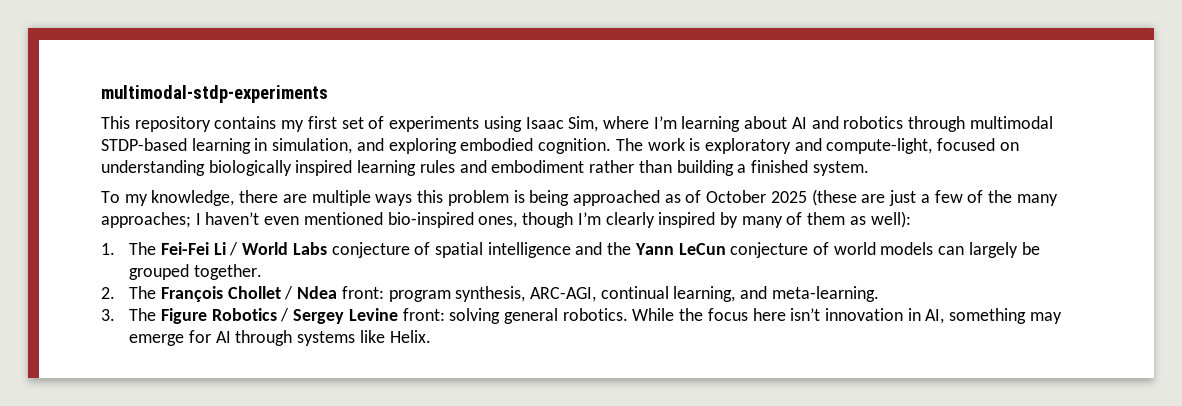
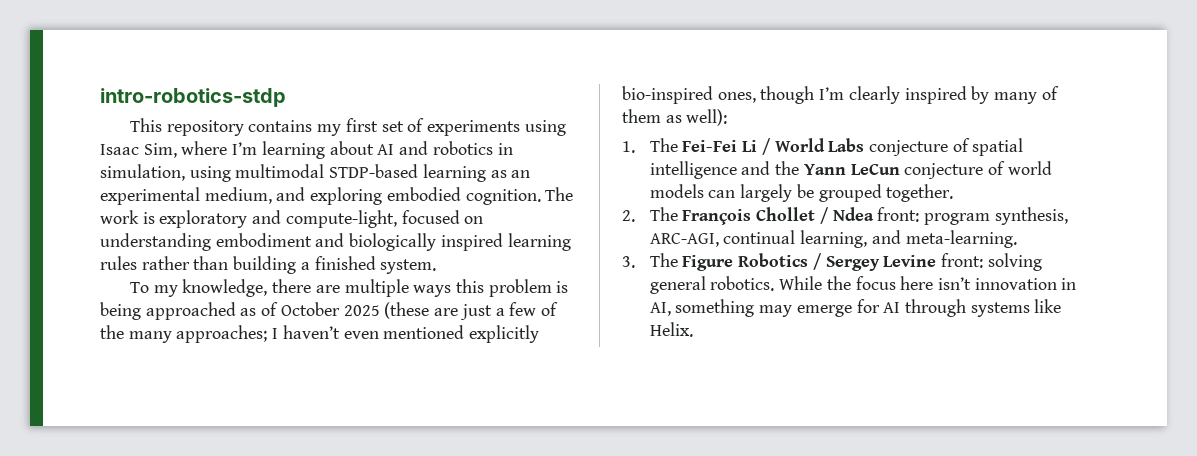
- multimodal-stdp-experiments
+ intro-robotics-stdp
- This repository contains my first set of experiments using Isaac Sim, where I’m learning about AI and robotics through multimodal STDP-based learning in simulation, and exploring embodied cognition.
+ This repository contains my first set of experiments using Isaac Sim, where I’m learning about AI and robotics in simulation, using multimodal STDP-based learning as an experimental medium, and exploring embodied cognition.
- The work is exploratory and compute-light, focused on understanding biologically inspired learning rules and embodiment rather than building a finished system.
+ The work is exploratory and compute-light, focused on understanding embodiment and biologically inspired learning rules rather than building a finished system.
- To my knowledge, there are multiple ways this problem is being approached as of October 2025 (these are just a few of the many approaches; I haven’t even mentioned bio-inspired ones, though I’m clearly inspired by many of them as well):
+ To my knowledge, there are multiple ways this problem is being approached as of October 2025 (these are just a few of the many approaches; I haven’t even mentioned explicitly bio-inspired ones, though I’m clearly inspired by many of them as well):

